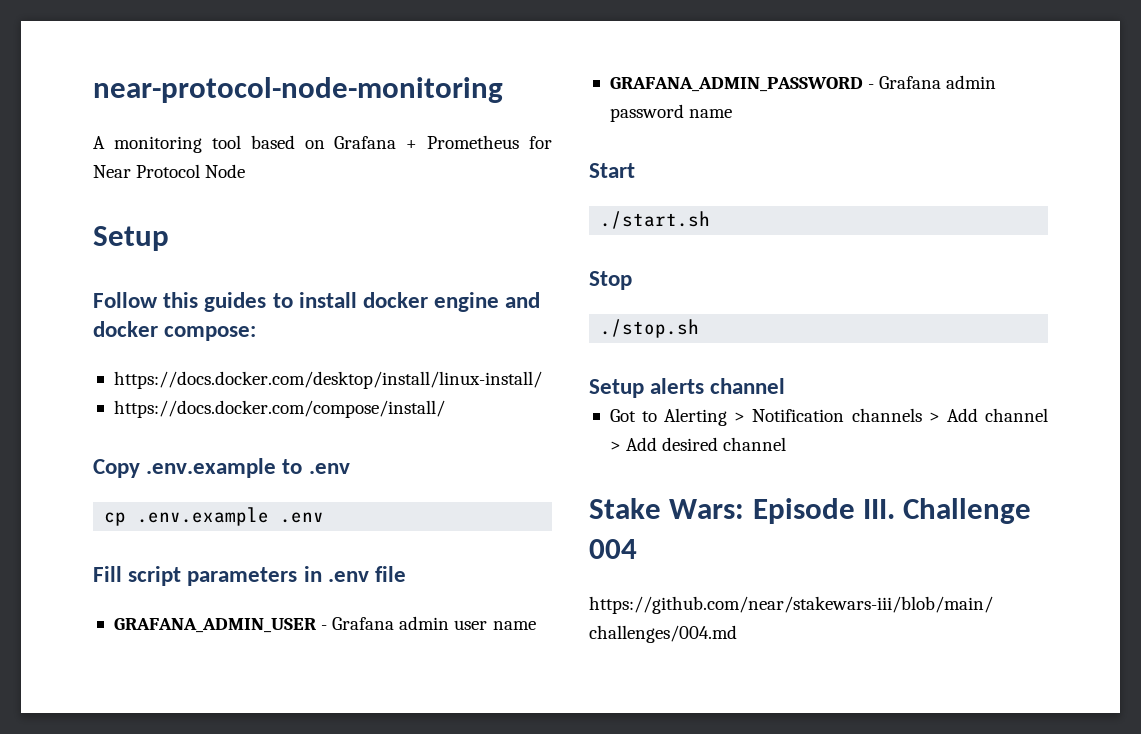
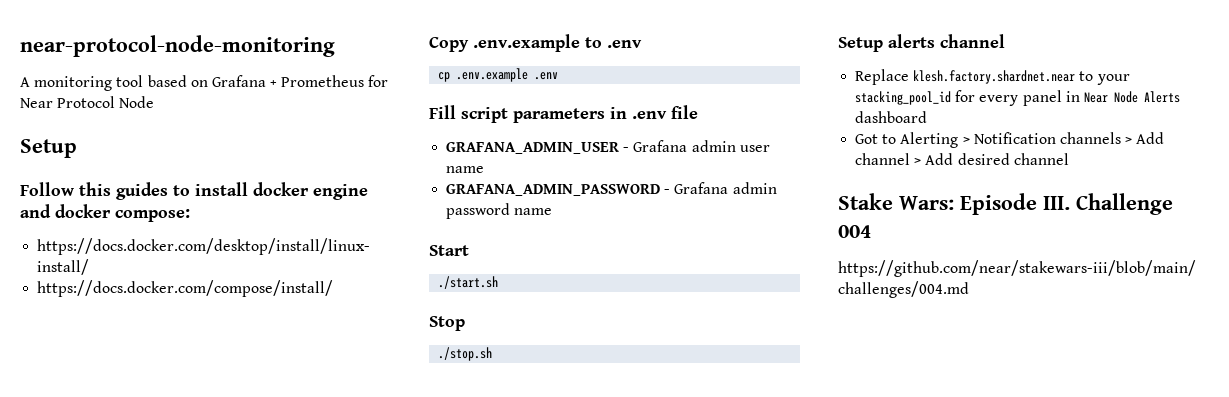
+ Replace klesh.factory.shardnet.near to your stacking_pool_id for every panel in Near Node Alerts dashboard

